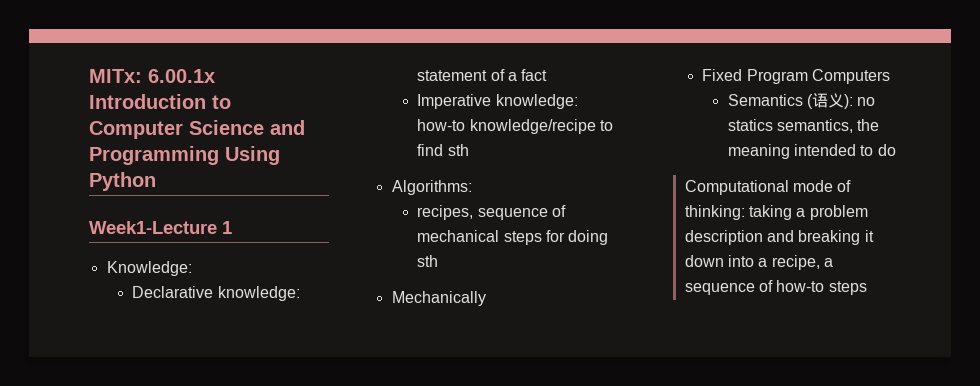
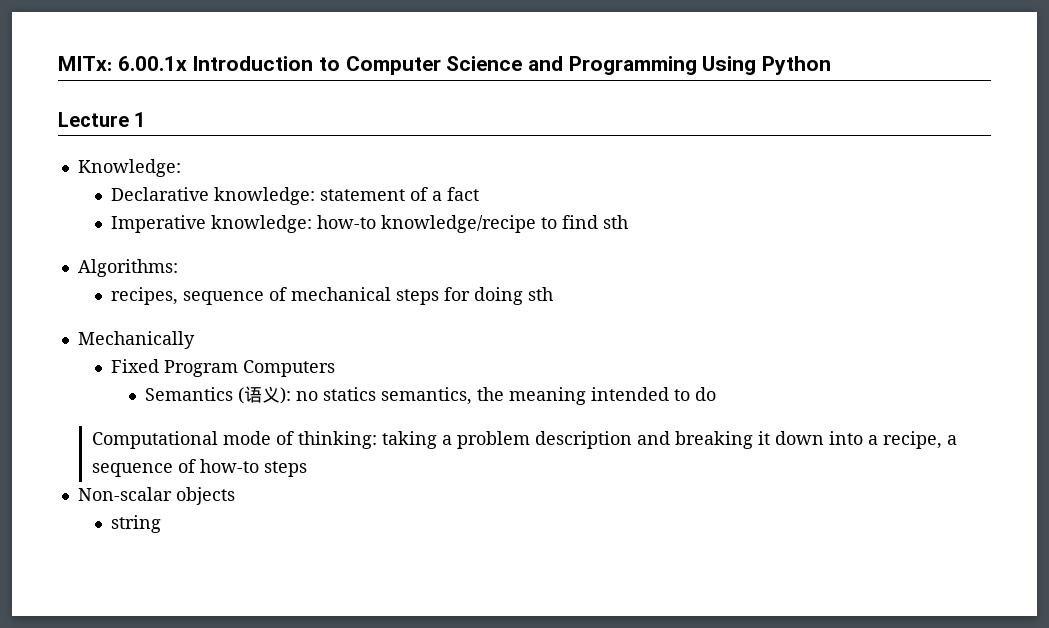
- Week1-Lecture 1
+ Lecture 1
+ Non-scalar objects
+ string

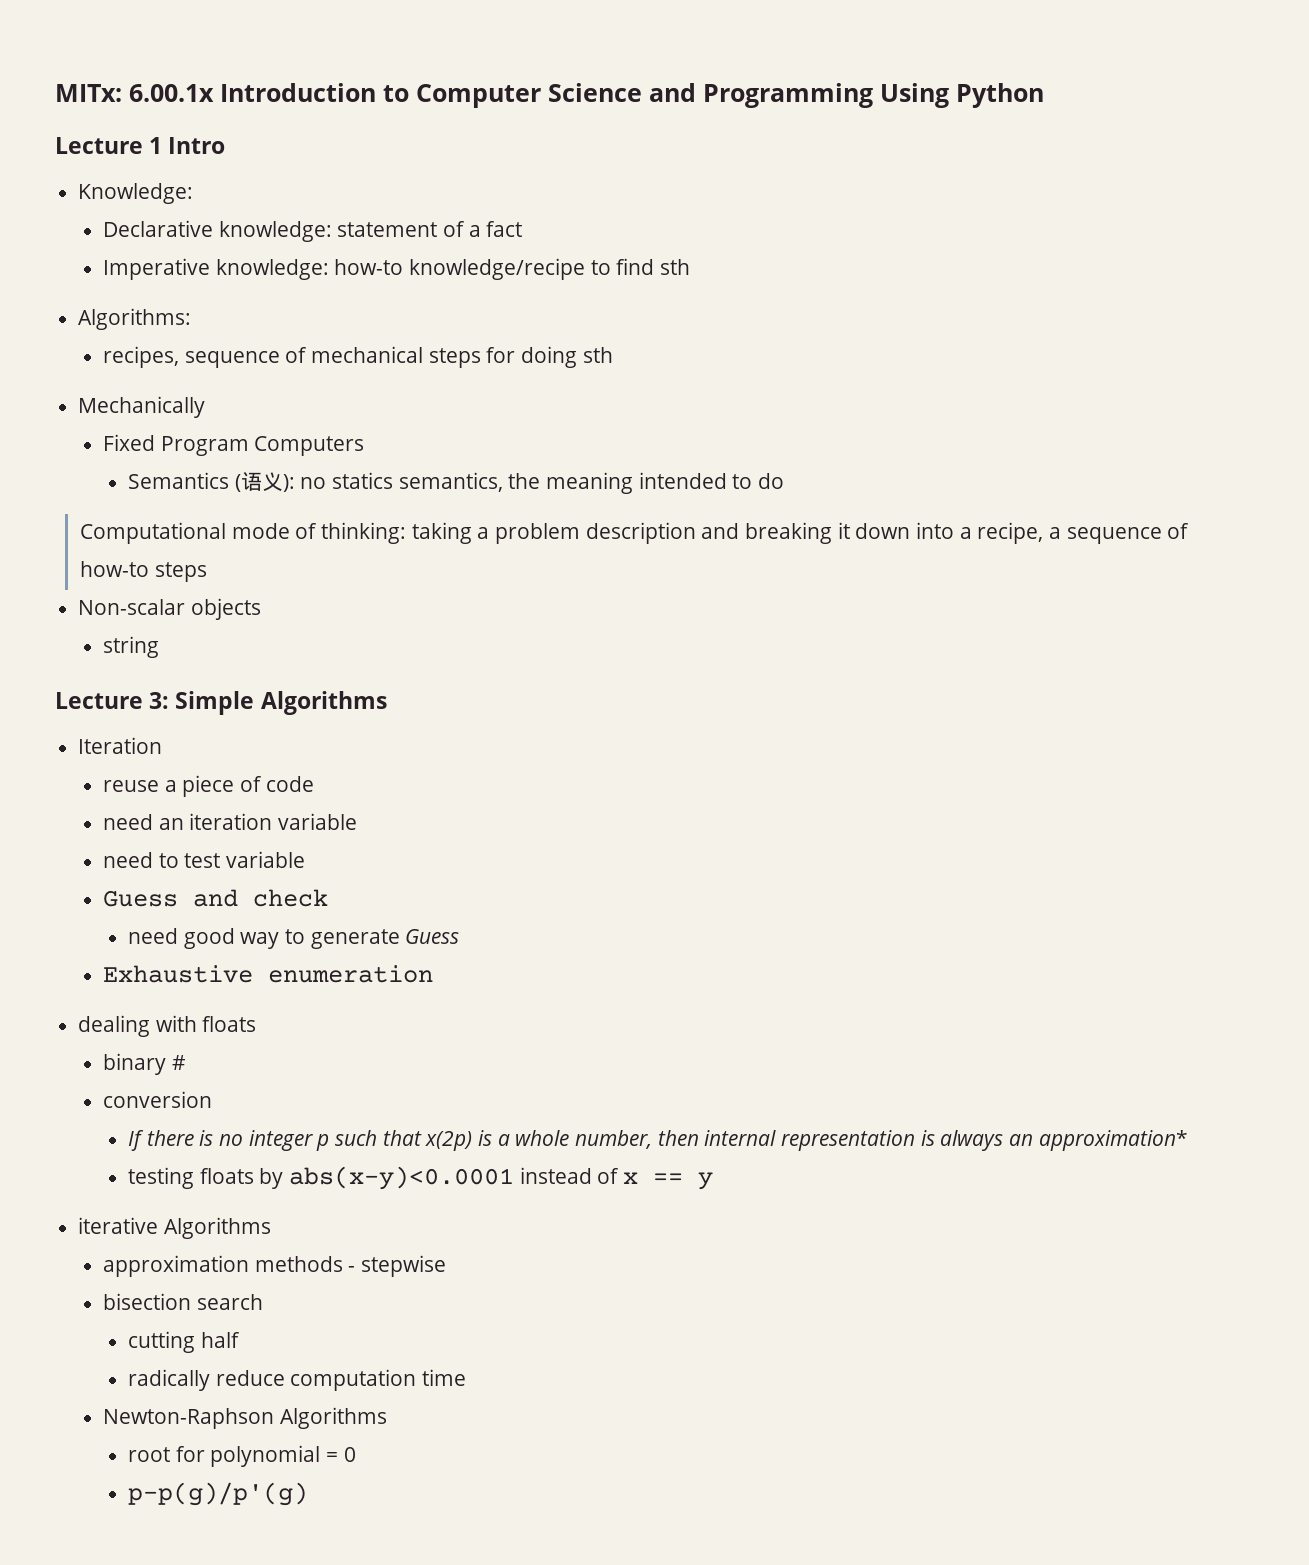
- Lecture 1
+ Lecture 1 Intro
+ Lecture 3: Simple Algorithms
+ Iteration
+ reuse a piece of code
+ need an iteration variable
+ need to test variable
+ Guess and check
+ need good way to generate Guess
+ Exhaustive enumeration
+ dealing with floats
+ binary #
+ conversion
+ If there is no integer p such that x(2p) is a whole number, then internal representation is always an approximation*
+ testing floats by abs(x-y)<0.0001 instead of x == y
+ iterative Algorithms
+ approximation methods - stepwise
+ bisection search
+ cutting half
+ radically reduce computation time
+ Newton-Raphson Algorithms
+ root for polynomial = 0
+ p-p(g)/p'(g)

